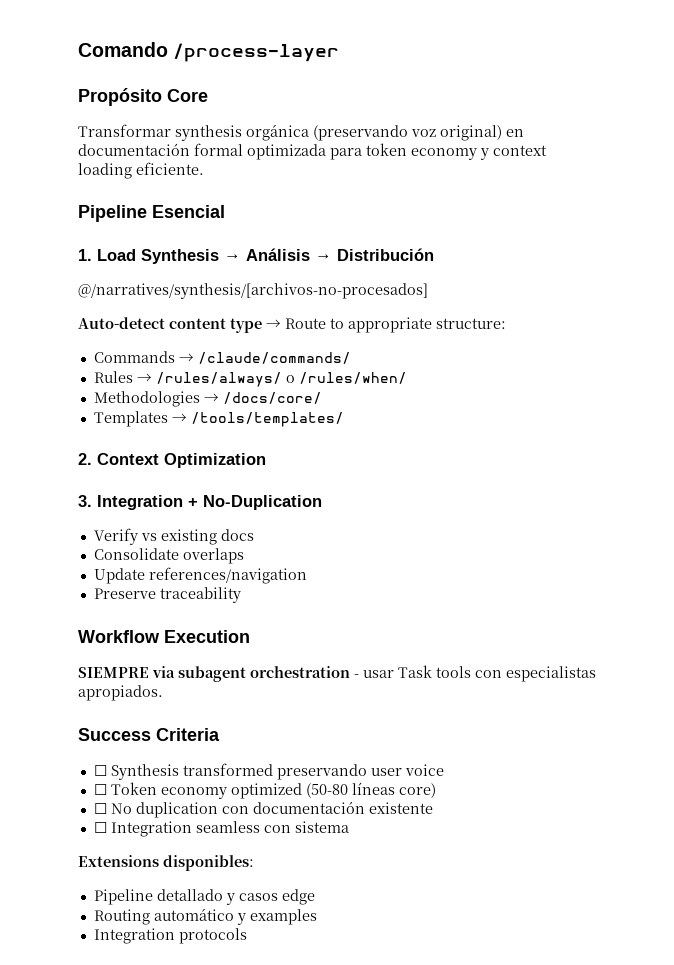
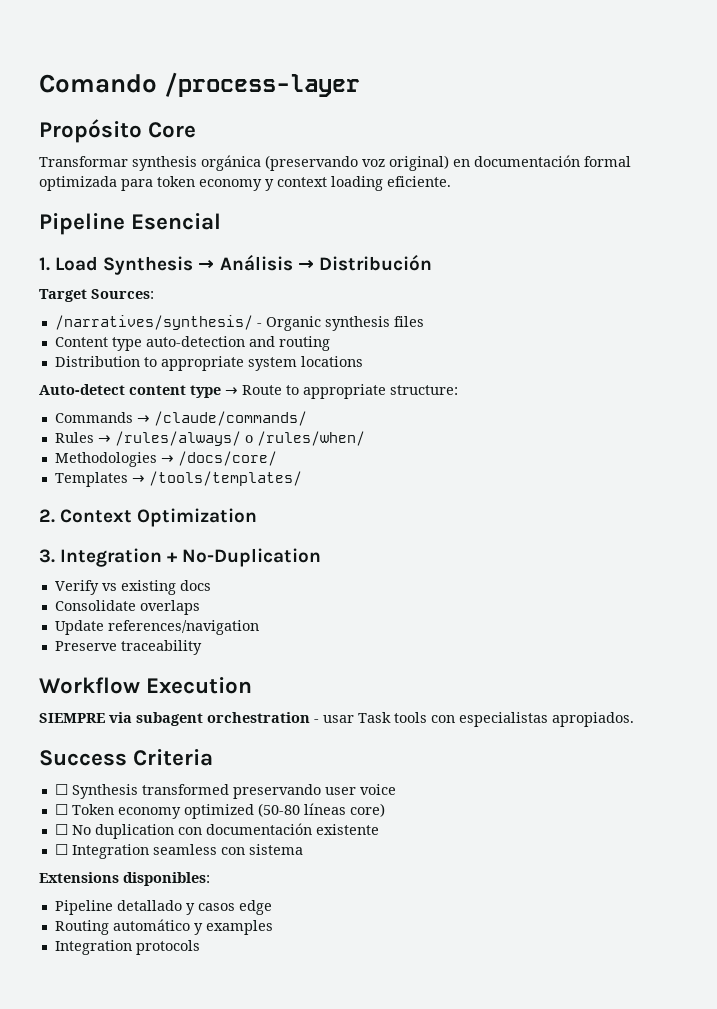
- @/narratives/synthesis/[archivos-no-procesados]
+ Target Sources:
+ /narratives/synthesis/ - Organic synthesis files
+ Content type auto-detection and routing
+ Distribution to appropriate system locations

